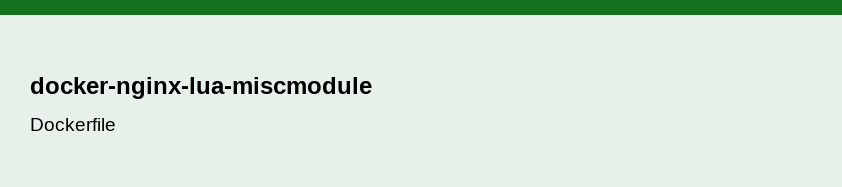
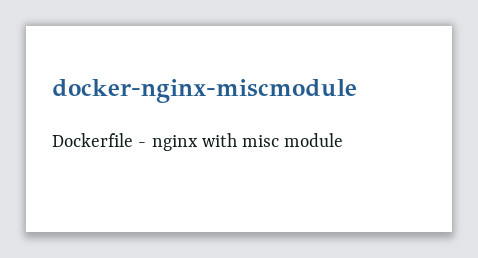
- docker-nginx-lua-miscmodule
+ docker-nginx-miscmodule
- Dockerfile
+ Dockerfile - nginx with misc module

